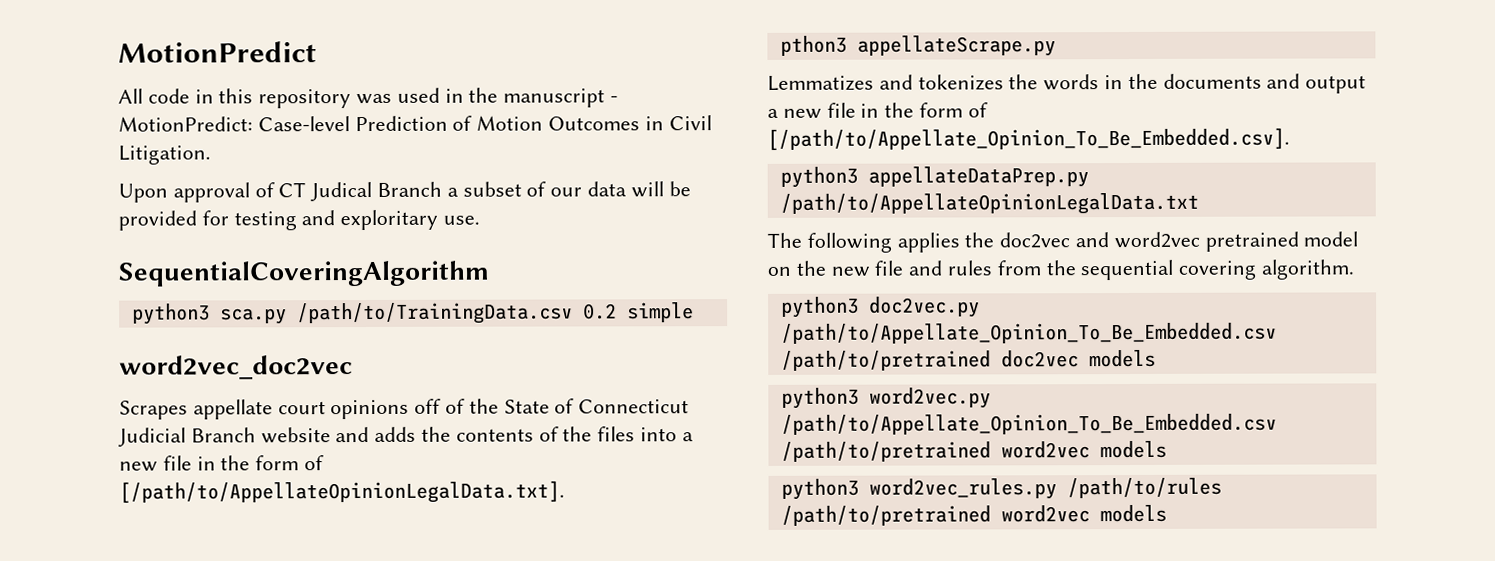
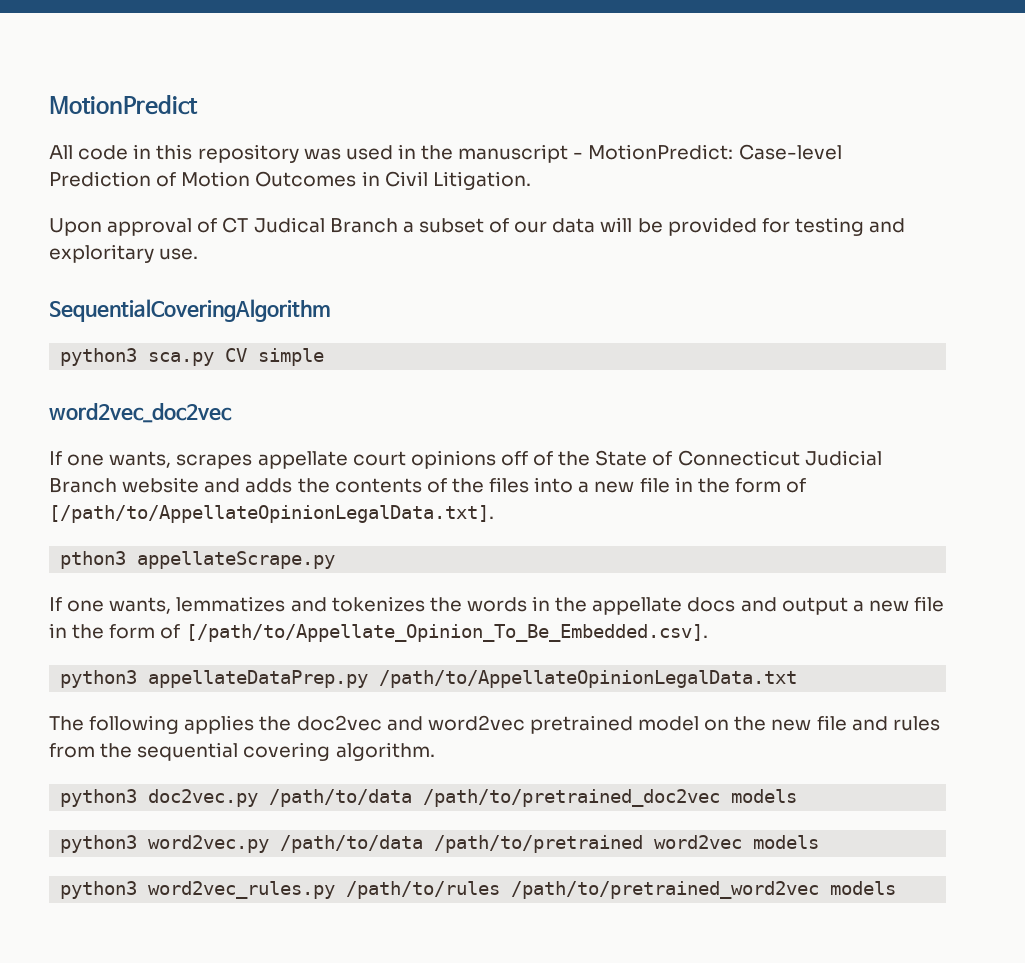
- python3 sca.py /path/to/TrainingData.csv 0.2 simple
+ python3 sca.py CV simple
- Scrapes appellate court opinions off of the State of Connecticut Judicial Branch website and adds the contents of the files into a new file in the form of [/path/to/AppellateOpinionLegalData.txt].
+ If one wants, scrapes appellate court opinions off of the State of Connecticut Judicial Branch website and adds the contents of the files into a new file in the form of [/path/to/AppellateOpinionLegalData.txt].
- Lemmatizes and tokenizes the words in the documents and output a new file in the form of [/path/to/Appellate_Opinion_To_Be_Embedded.csv].
+ If one wants, lemmatizes and tokenizes the words in the appellate docs and output a new file in the form of [/path/to/Appellate_Opinion_To_Be_Embedded.csv].
- python3 doc2vec.py /path/to/Appellate_Opinion_To_Be_Embedded.csv /path/to/pretrained doc2vec models
+ python3 doc2vec.py /path/to/data /path/to/pretrained_doc2vec models
- python3 word2vec.py /path/to/Appellate_Opinion_To_Be_Embedded.csv /path/to/pretrained word2vec models
+ python3 word2vec.py /path/to/data /path/to/pretrained word2vec models
- python3 word2vec_rules.py /path/to/rules /path/to/pretrained word2vec models
+ python3 word2vec_rules.py /path/to/rules /path/to/pretrained_word2vec models

